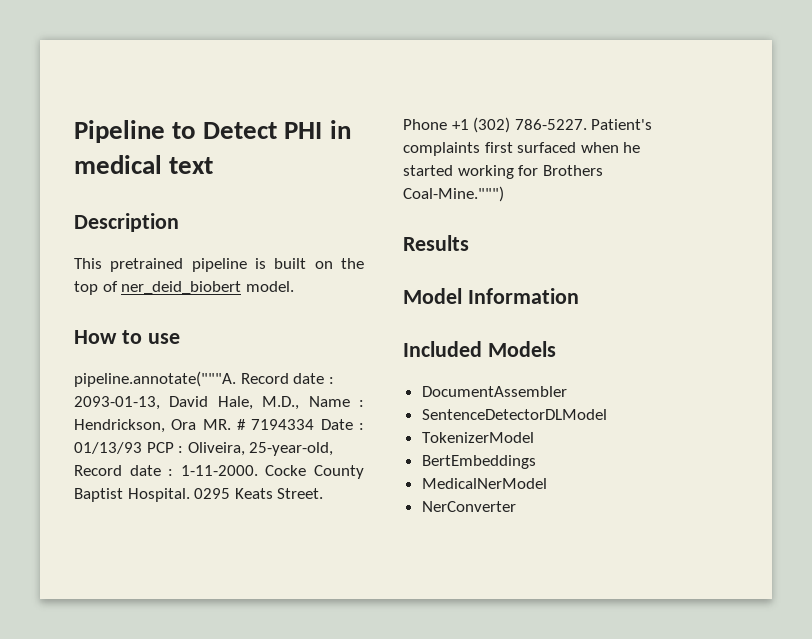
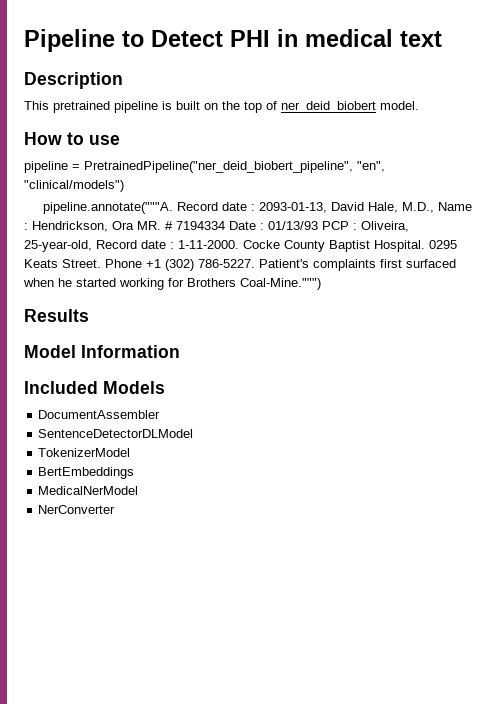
+ pipeline = PretrainedPipeline("ner_deid_biobert_pipeline", "en", "clinical/models")

